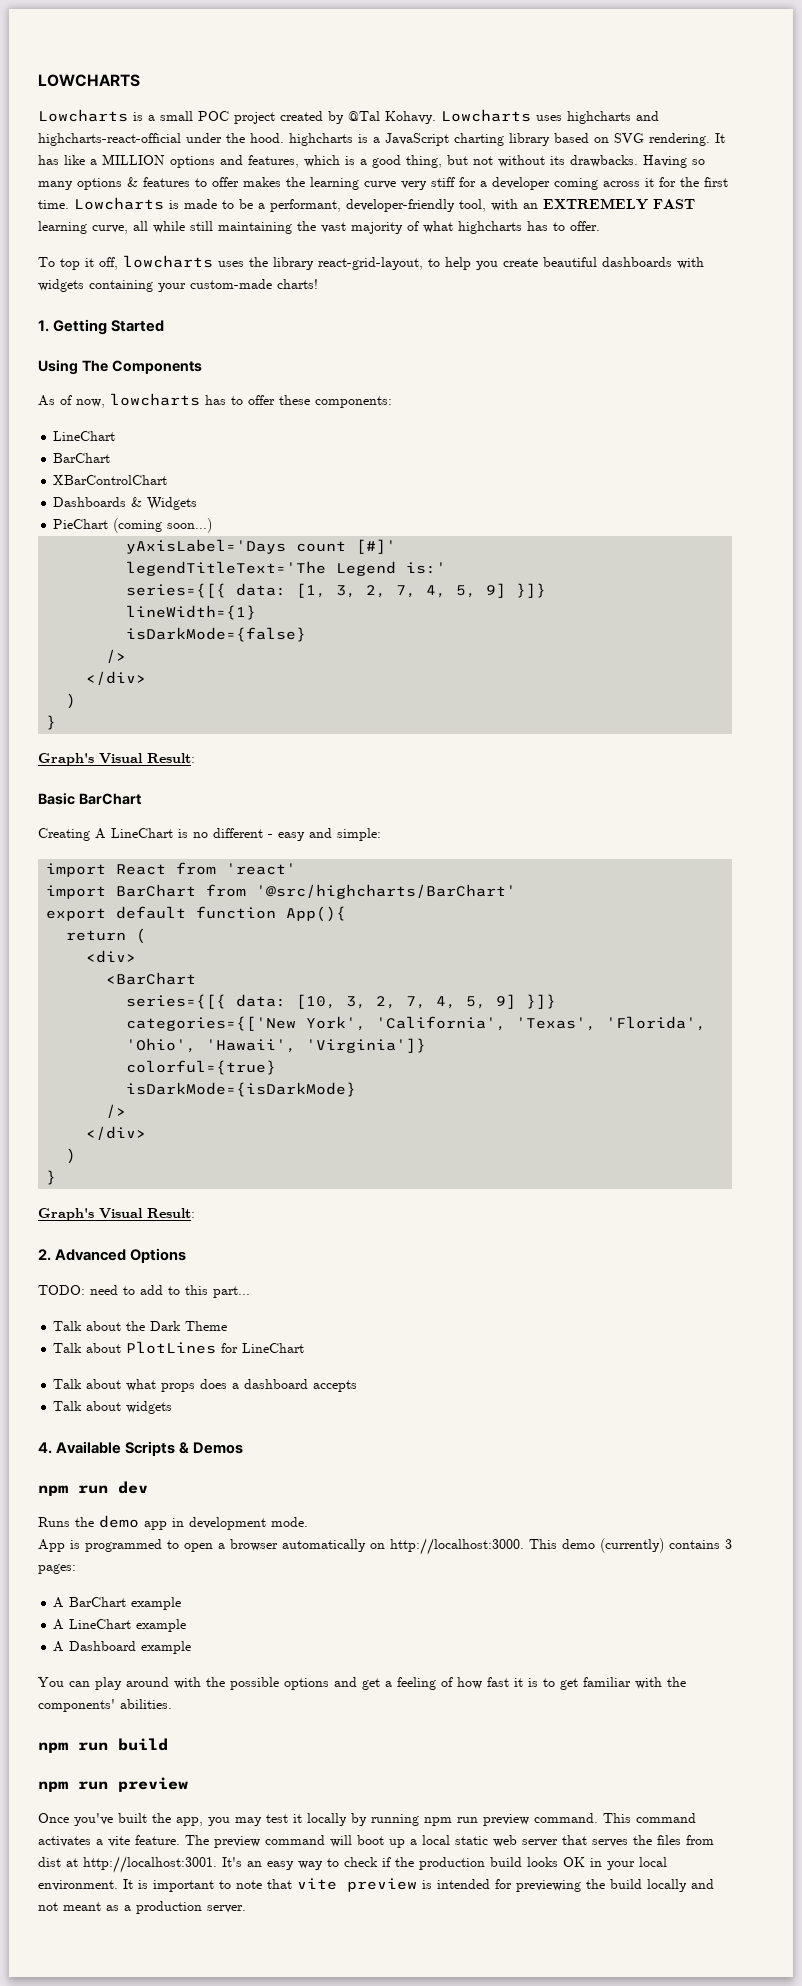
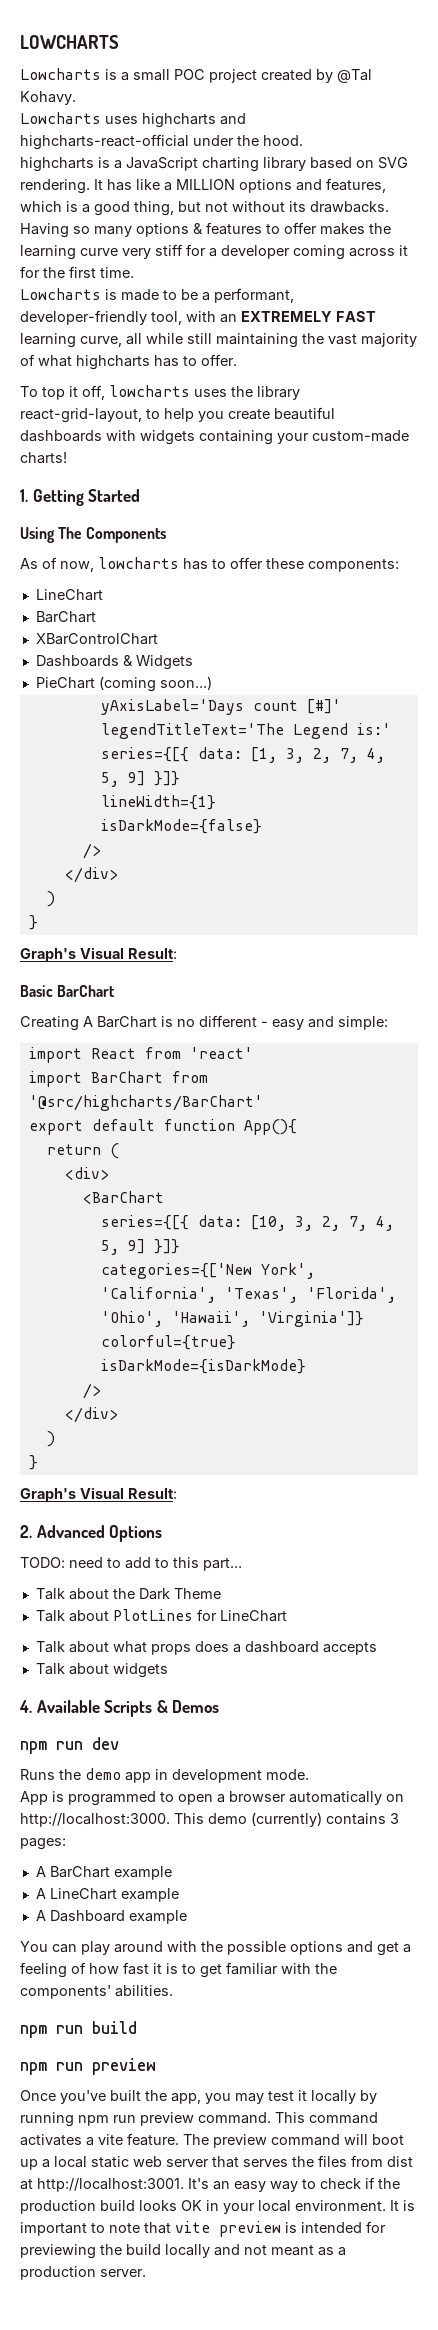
- Lowcharts is a small POC project created by @Tal Kohavy. Lowcharts uses highcharts and highcharts-react-official under the hood. highcharts is a JavaScript charting library based on SVG rendering.
+ Lowcharts is a small POC project created by @Tal Kohavy.
+ Lowcharts uses highcharts and highcharts-react-official under the hood.
+ highcharts is a JavaScript charting library based on SVG rendering.
- Having so many options & features to offer makes the learning curve very stiff for a developer coming across it for the first time. Lowcharts is made to be a performant, developer-friendly tool, with an EXTREMELY FAST learning curve, all while still maintaining the vast majority of what highcharts has to offer.
+ Having so many options & features to offer makes the learning curve very stiff for a developer coming across it for the first time.
+ Lowcharts is made to be a performant, developer-friendly tool, with an EXTREMELY FAST learning curve, all while still maintaining the vast majority of what highcharts has to offer.
- Creating A LineChart is no different - easy and simple:
+ Creating A BarChart is no different - easy and simple:

